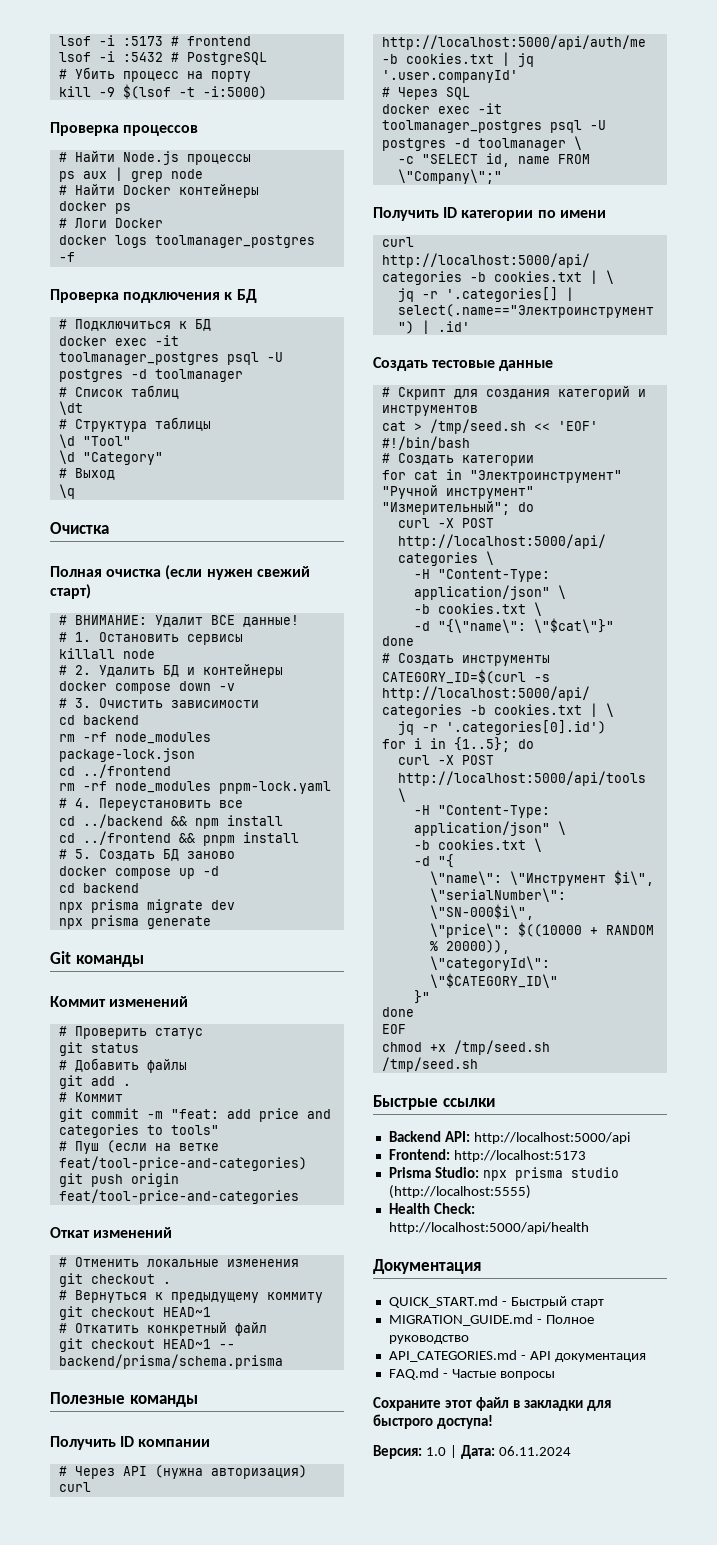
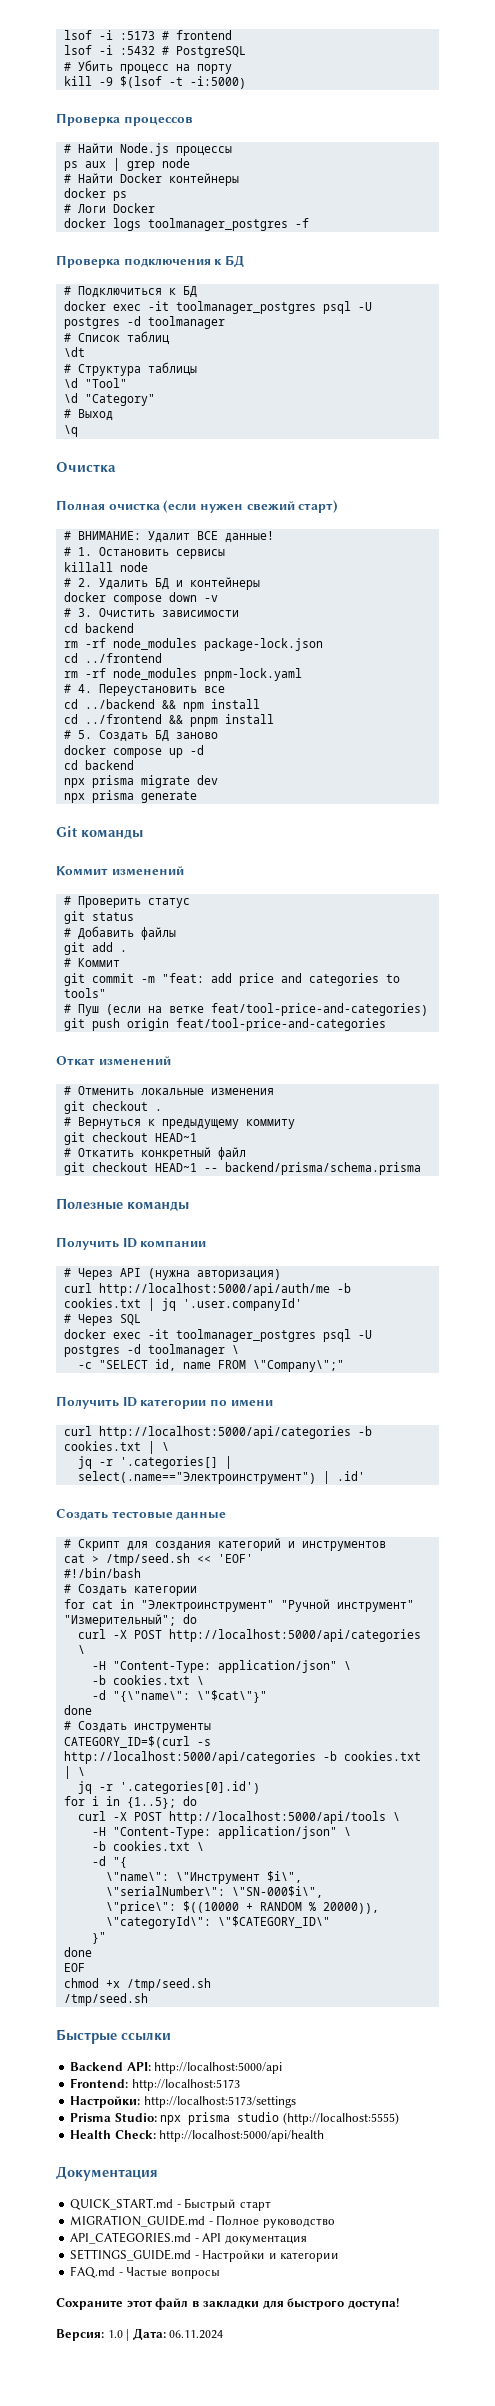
+ Настройки: http://localhost:5173/settings
+ SETTINGS_GUIDE.md - Настройки и категории

